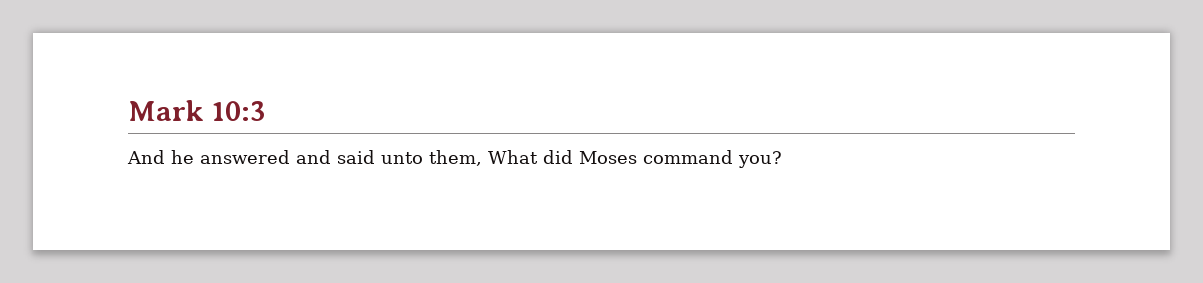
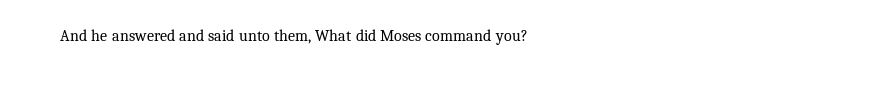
- Mark 10:3

